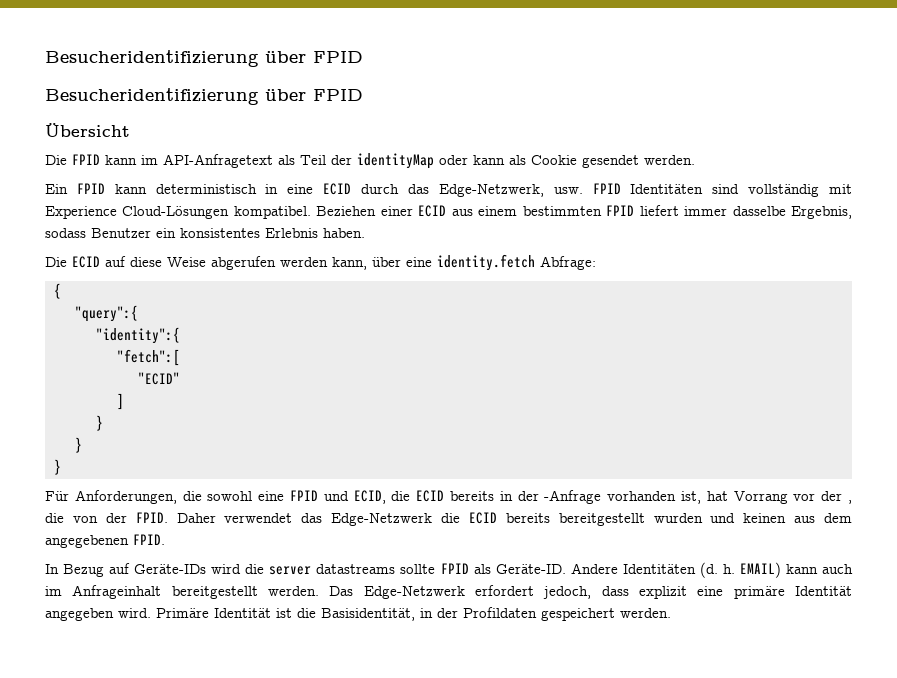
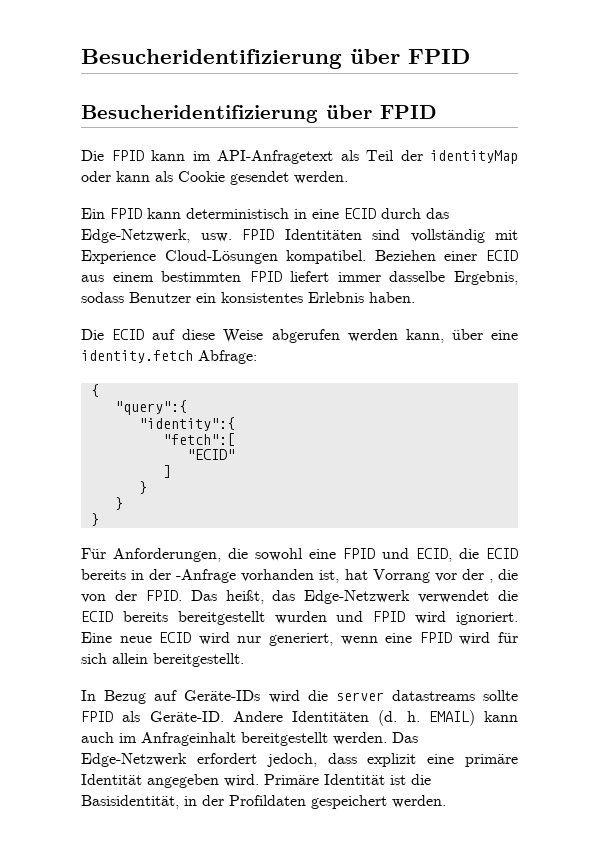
- Übersicht
- Daher verwendet das Edge-Netzwerk die ECID bereits bereitgestellt wurden und keinen aus dem angegebenen FPID.
+ Das heißt, das Edge-Netzwerk verwendet die ECID bereits bereitgestellt wurden und FPID wird ignoriert. Eine neue ECID wird nur generiert, wenn eine FPID wird für sich allein bereitgestellt.

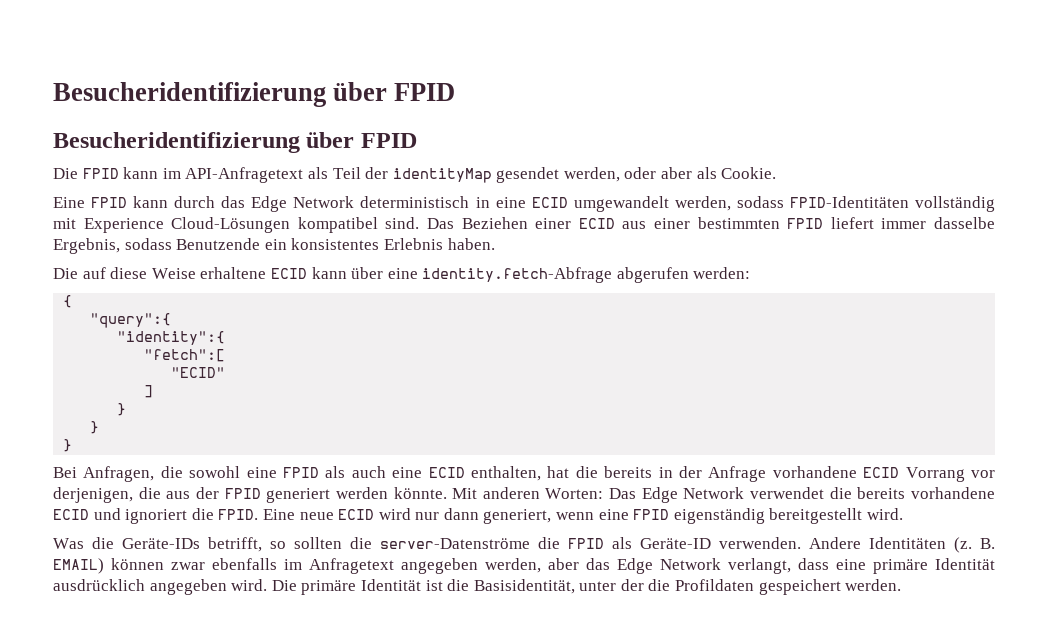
- Die FPID kann im API-Anfragetext als Teil der identityMap oder kann als Cookie gesendet werden.
- Ein FPID kann deterministisch in eine ECID durch das Edge-Netzwerk, usw. FPID Identitäten sind vollständig mit Experience Cloud-Lösungen kompatibel. Beziehen einer ECID aus einem bestimmten FPID liefert immer dasselbe Ergebnis, sodass Benutzer ein konsistentes Erlebnis haben.
+ Die FPID kann im API-Anfragetext als Teil der identityMap gesendet werden, oder aber als Cookie.
+ Eine FPID kann durch das Edge Network deterministisch in eine ECID umgewandelt werden, sodass FPID-Identitäten vollständig mit Experience Cloud-Lösungen kompatibel sind. Das Beziehen einer ECID aus einer bestimmten FPID liefert immer dasselbe Ergebnis, sodass Benutzende ein konsistentes Erlebnis haben.
- Die ECID auf diese Weise abgerufen werden kann, über eine identity.fetch Abfrage:
+ Die auf diese Weise erhaltene ECID kann über eine identity.fetch-Abfrage abgerufen werden:
- Für Anforderungen, die sowohl eine FPID und ECID, die ECID bereits in der -Anfrage vorhanden ist, hat Vorrang vor der , die von der FPID. Das heißt, das Edge-Netzwerk verwendet die ECID bereits bereitgestellt wurden und FPID wird ignoriert.
+ Bei Anfragen, die sowohl eine FPID als auch eine ECID enthalten, hat die bereits in der Anfrage vorhandene ECID Vorrang vor derjenigen, die aus der FPID generiert werden könnte. Mit anderen Worten: Das Edge Network verwendet die bereits vorhandene ECID und ignoriert die FPID.
- Eine neue ECID wird nur generiert, wenn eine FPID wird für sich allein bereitgestellt.
- In Bezug auf Geräte-IDs wird die server datastreams sollte FPID als Geräte-ID. Andere Identitäten (d. h. EMAIL) kann auch im Anfrageinhalt bereitgestellt werden. Das Edge-Netzwerk erfordert jedoch, dass explizit eine primäre Identität angegeben wird.
+ Eine neue ECID wird nur dann generiert, wenn eine FPID eigenständig bereitgestellt wird.
+ Was die Geräte-IDs betrifft, so sollten die server-Datenströme die FPID als Geräte-ID verwenden. Andere Identitäten (z. B. EMAIL) können zwar ebenfalls im Anfragetext angegeben werden, aber das Edge Network verlangt, dass eine primäre Identität ausdrücklich angegeben wird.
- Primäre Identität ist die Basisidentität, in der Profildaten gespeichert werden.
+ Die primäre Identität ist die Basisidentität, unter der die Profildaten gespeichert werden.

